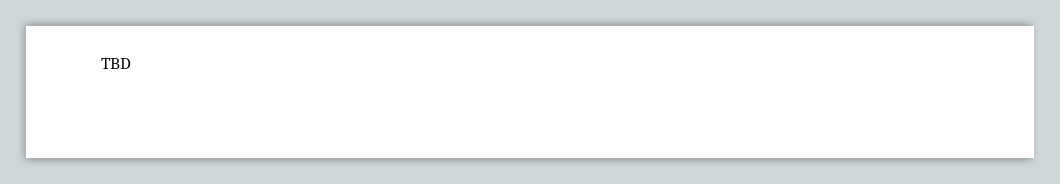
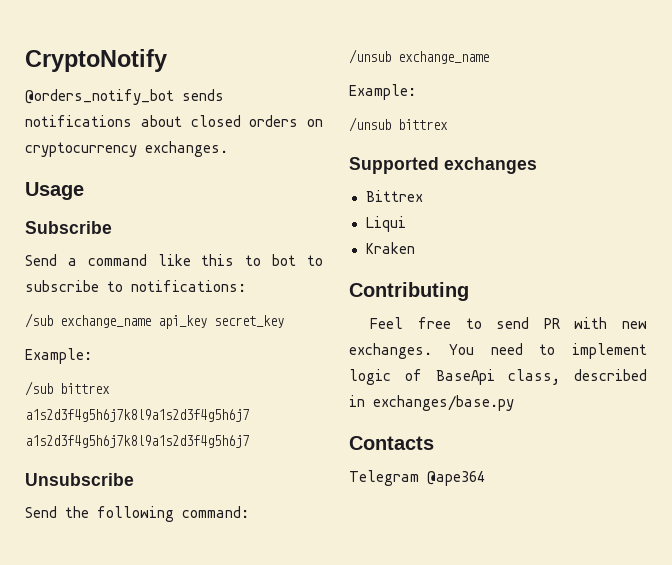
- TBD
+ CryptoNotify
+ @orders_notify_bot sends notifications about closed orders on cryptocurrency exchanges.
+ Usage
+ Subscribe
+ Send a command like this to bot to subscribe to notifications:
+ /sub exchange_name api_key secret_key
+ Example:
+ /sub bittrex a1s2d3f4g5h6j7k8l9a1s2d3f4g5h6j7 a1s2d3f4g5h6j7k8l9a1s2d3f4g5h6j7
+ Unsubscribe
+ Send the following command:
+ /unsub exchange_name
+ Example:
+ /unsub bittrex
+ Supported exchanges
+ Bittrex
+ Liqui
+ Kraken
+ Contributing
+ Feel free to send PR with new exchanges. You need to implement logic of BaseApi class, described in exchanges/base.py
+ Contacts
+ Telegram @ape364

